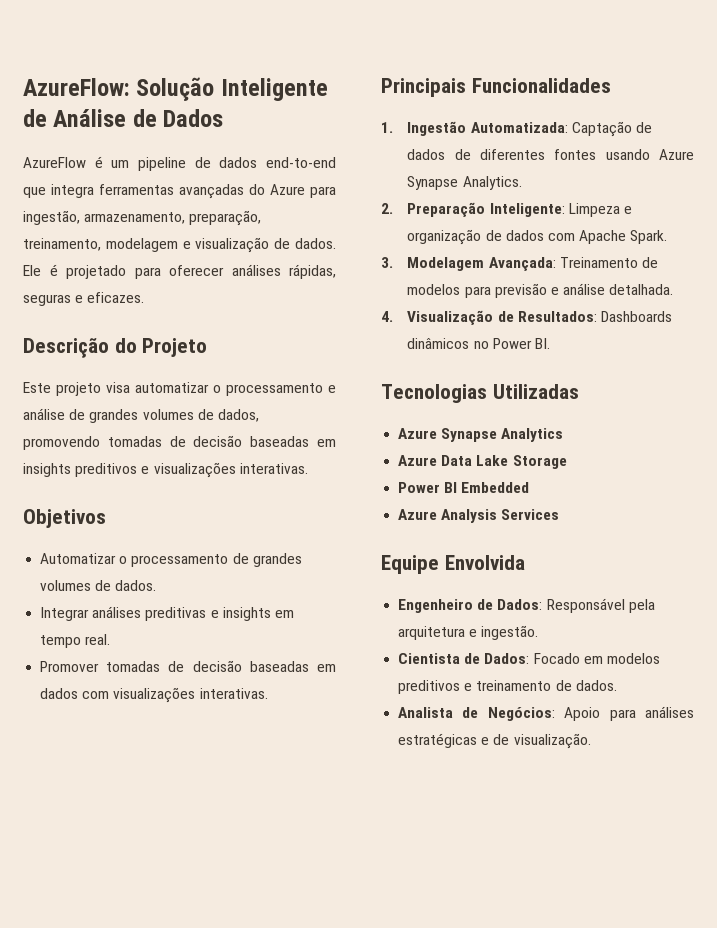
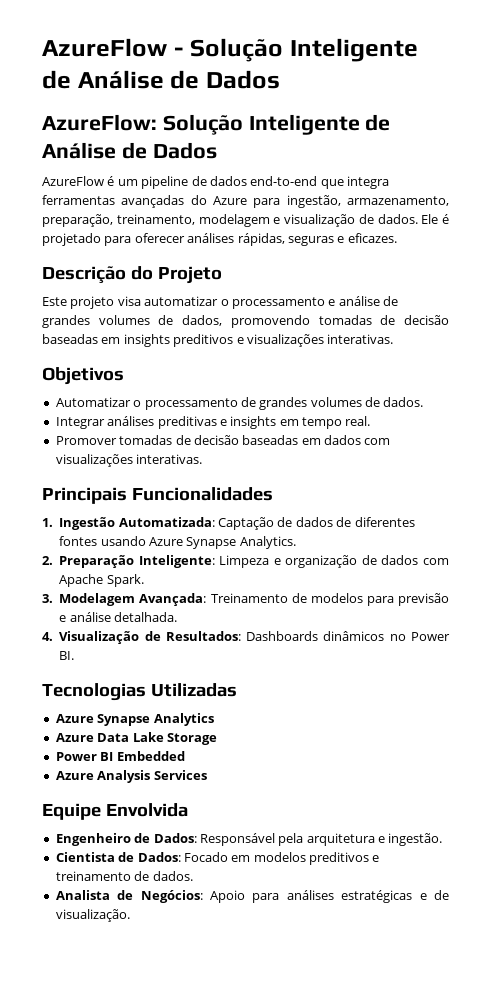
+ AzureFlow - Solução Inteligente de Análise de Dados

